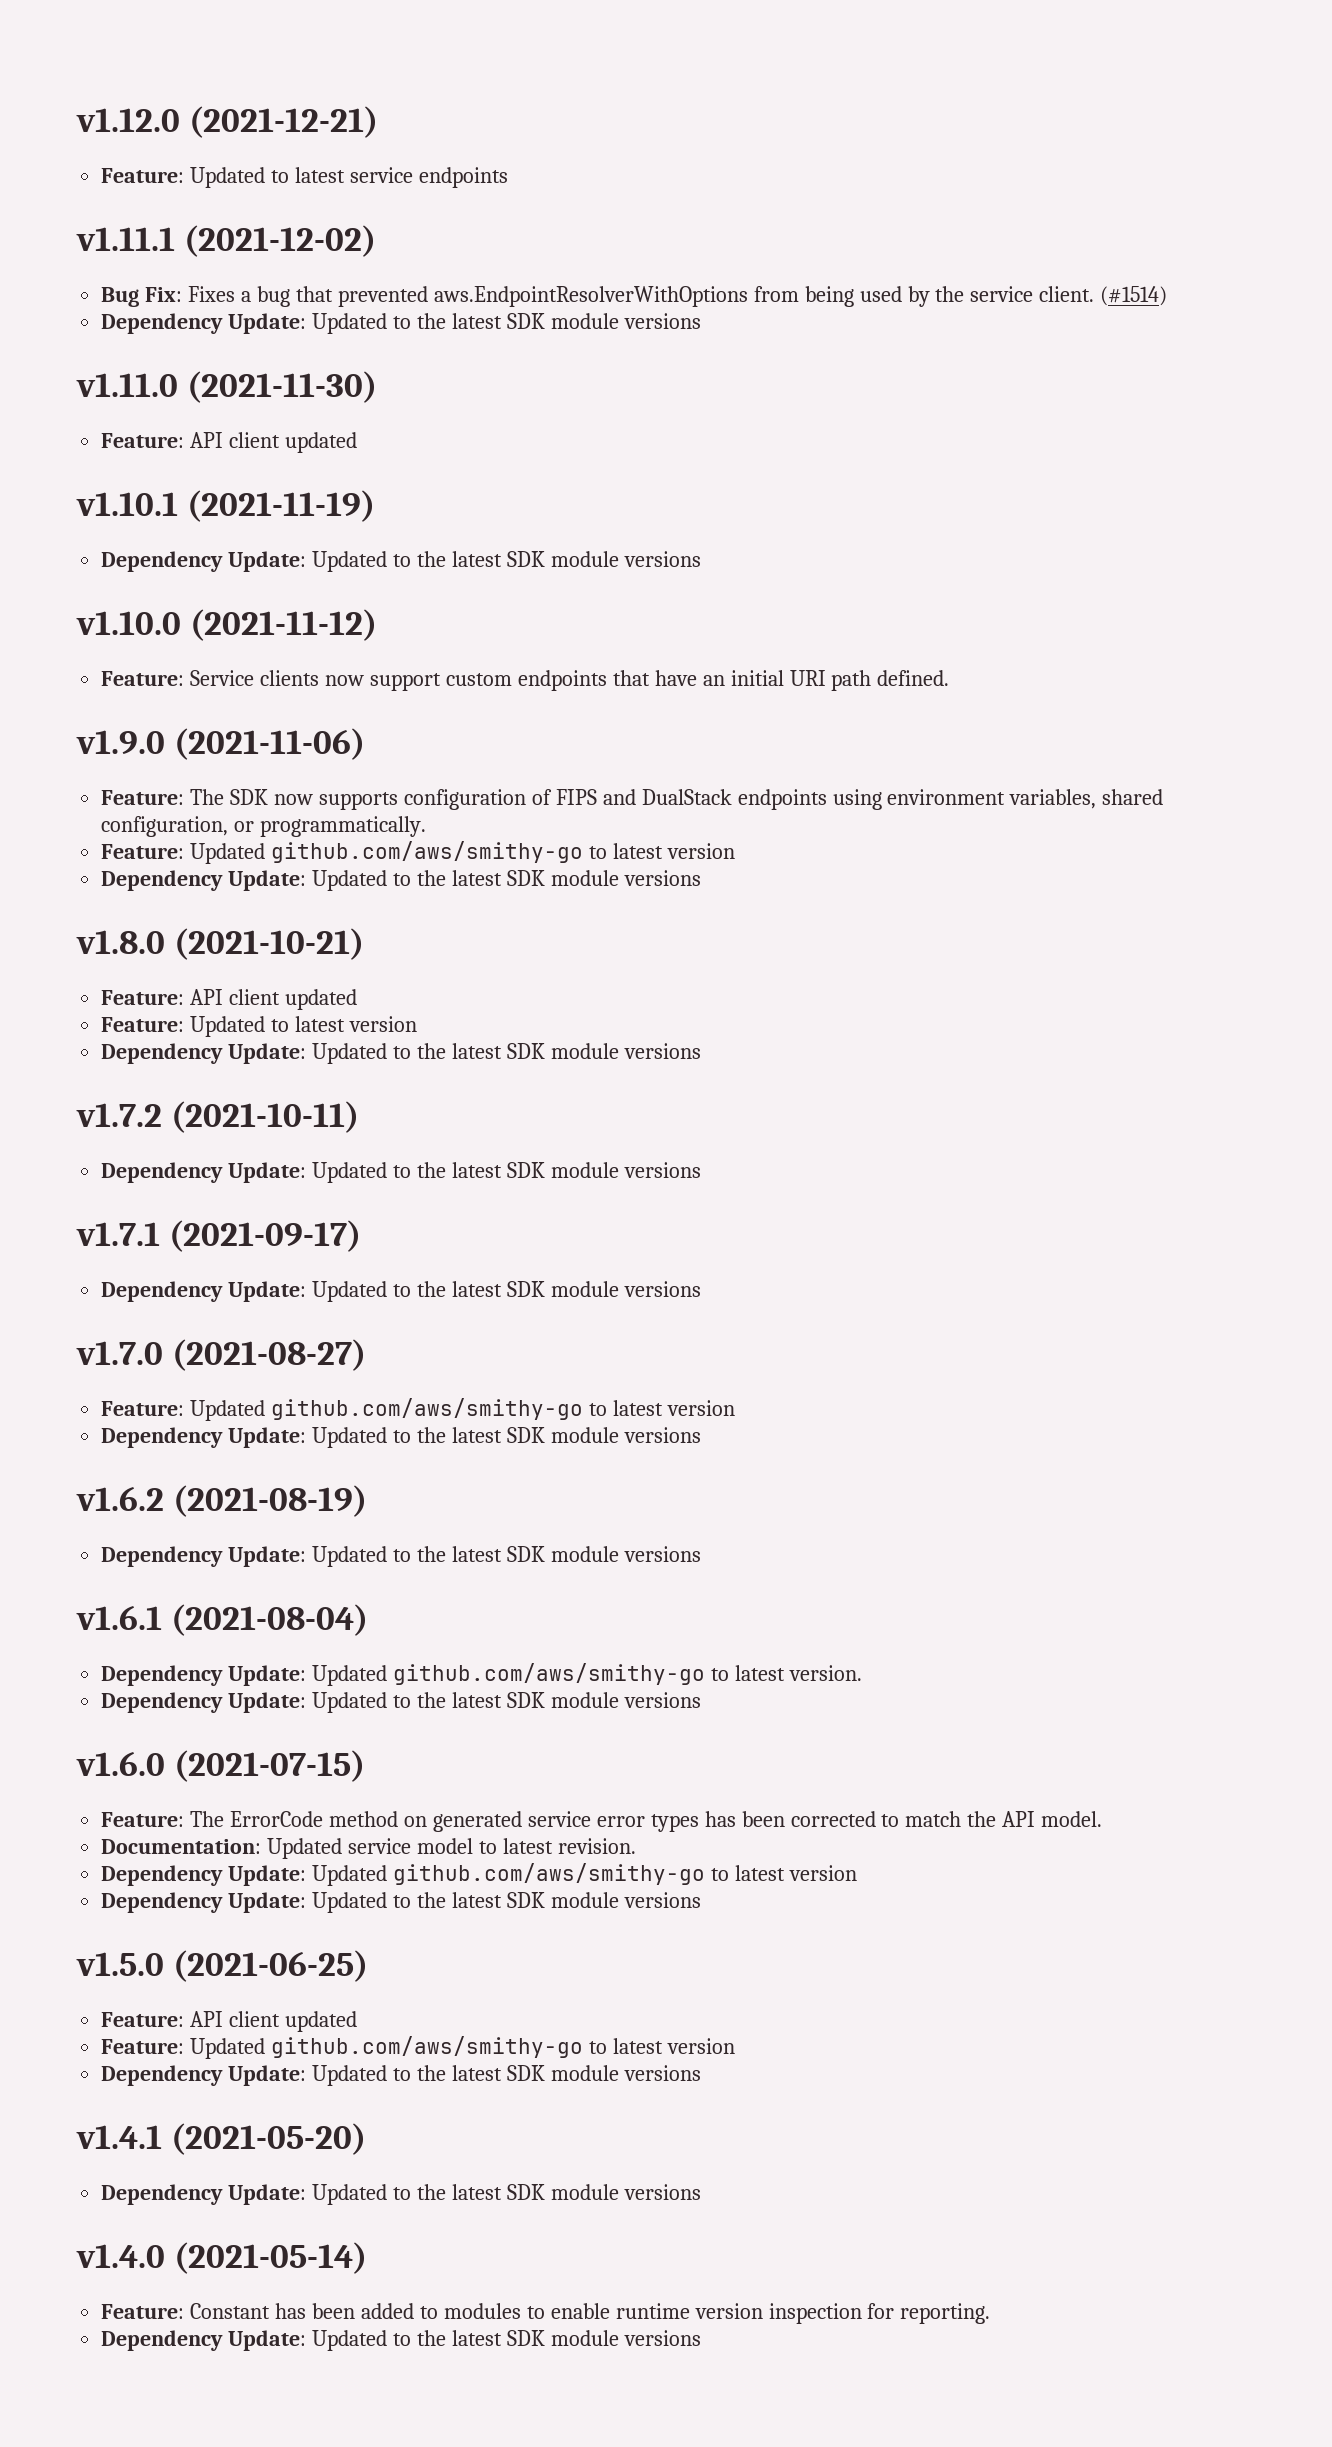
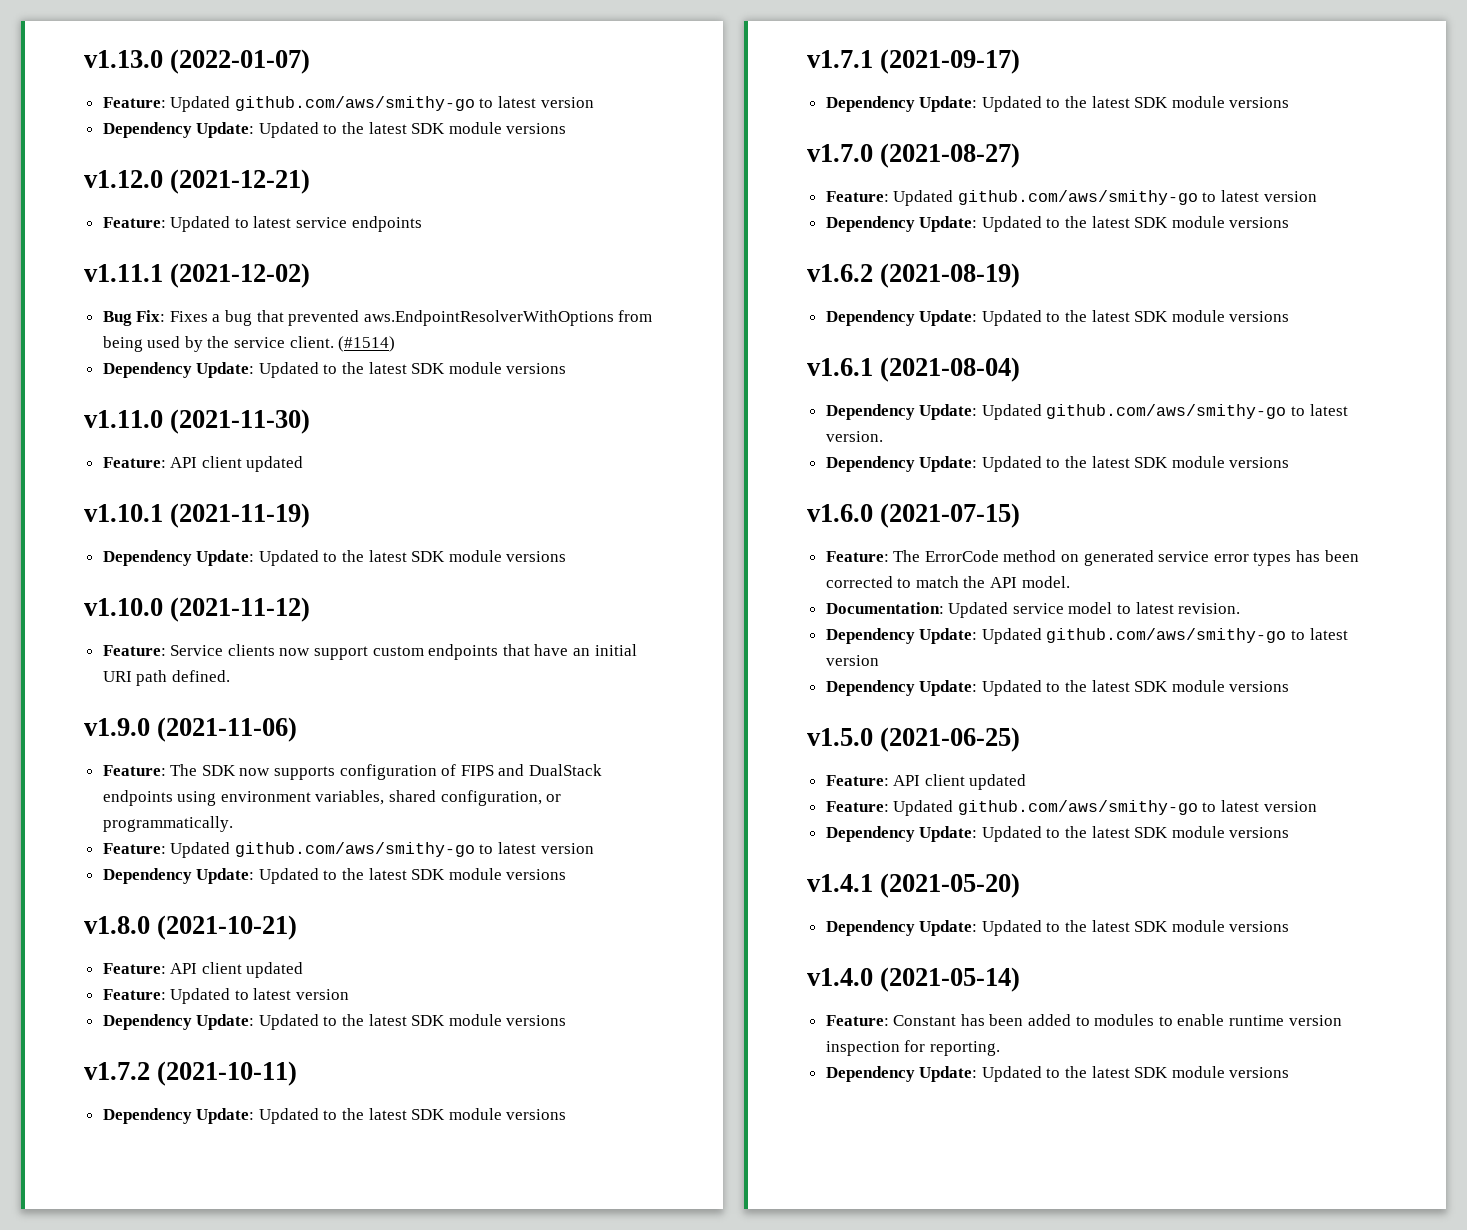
+ v1.13.0 (2022-01-07)
+ Feature: Updated github.com/aws/smithy-go to latest version
+ Dependency Update: Updated to the latest SDK module versions

